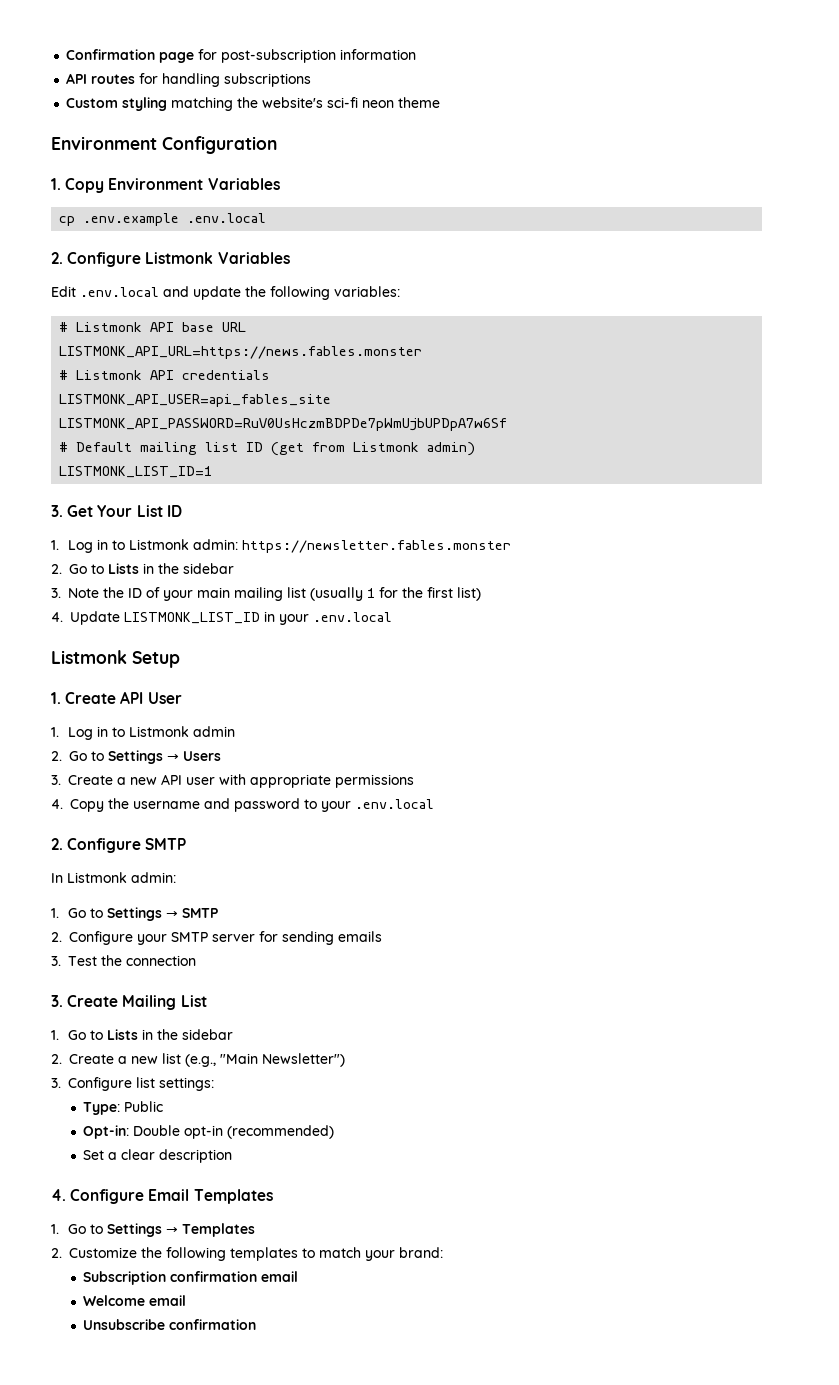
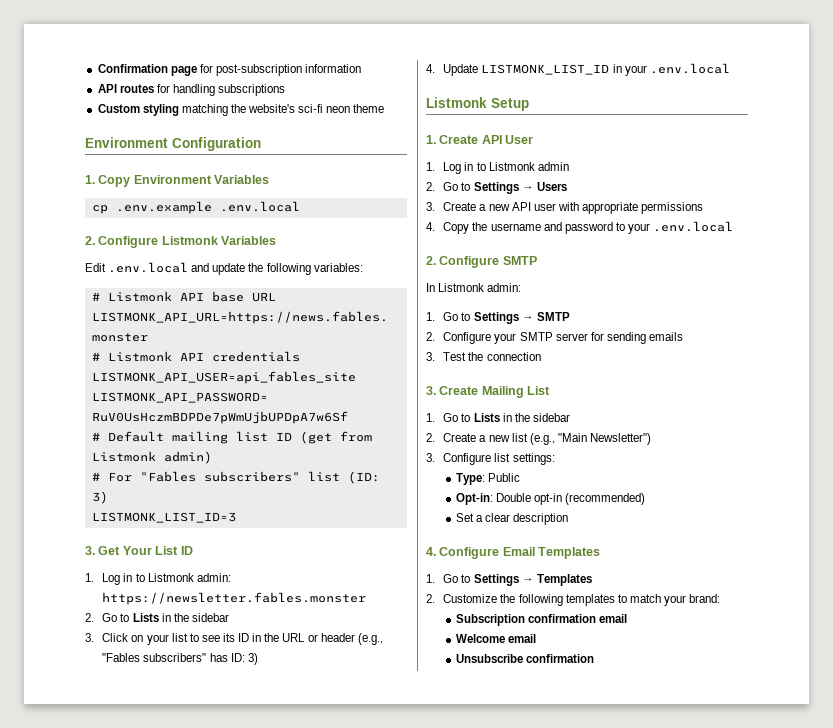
- LISTMONK_LIST_ID=1
+ # For "Fables subscribers" list (ID: 3)
+ LISTMONK_LIST_ID=3
- 3. Note the ID of your main mailing list (usually 1 for the first list)
+ 3. Click on your list to see its ID in the URL or header (e.g., "Fables subscribers" has ID: 3)

